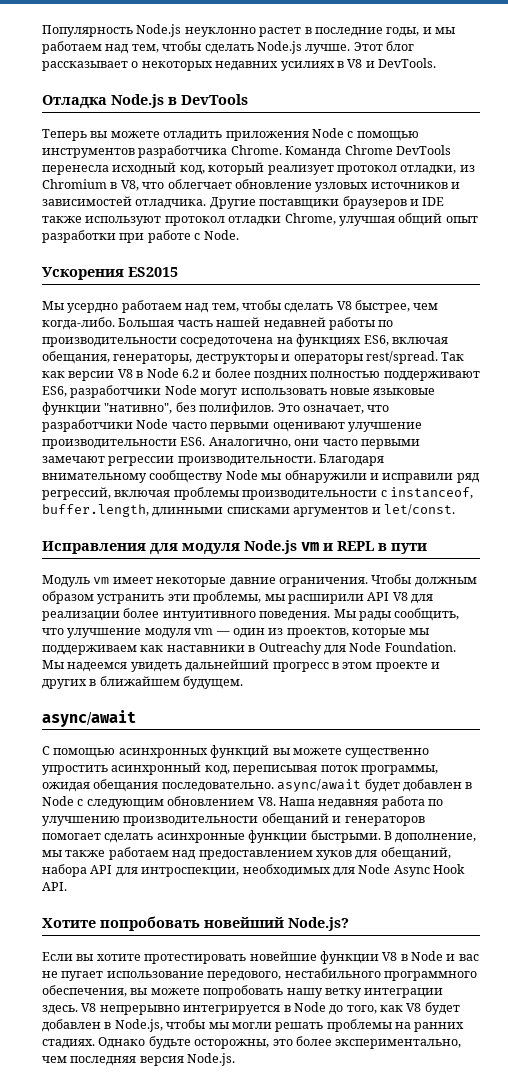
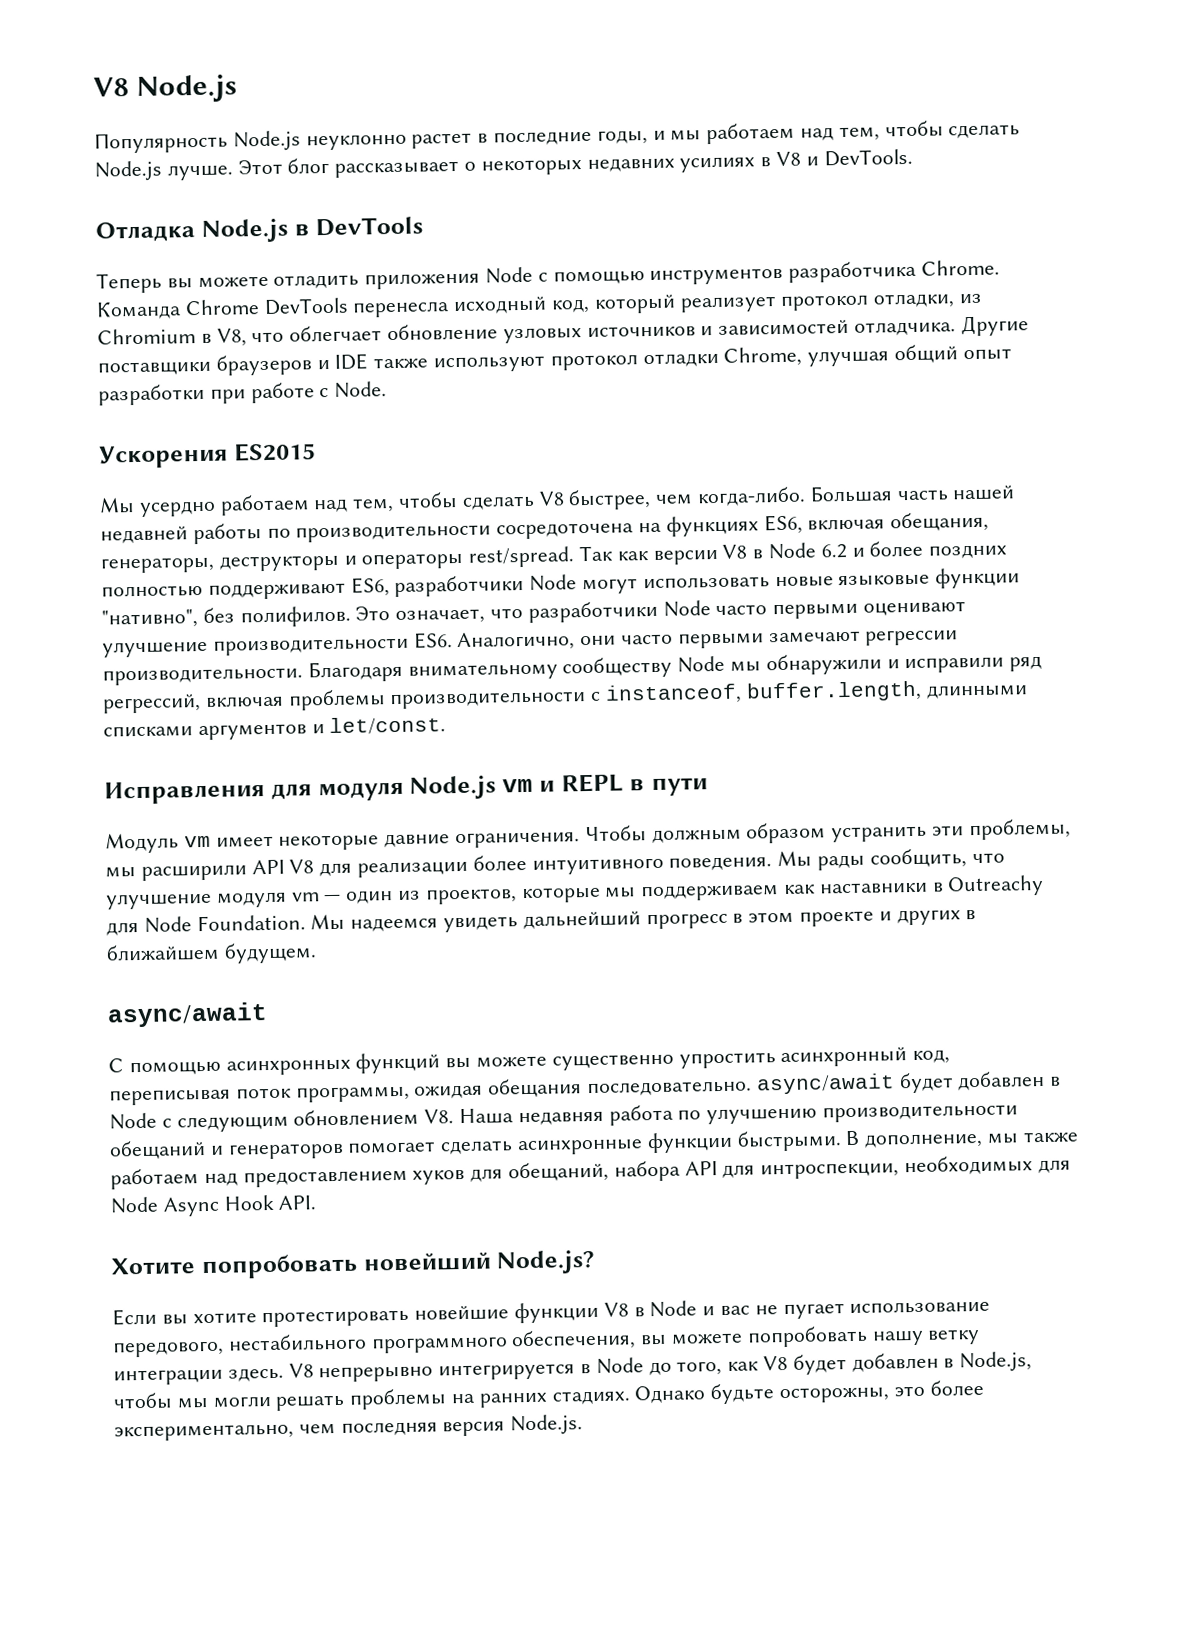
+ V8 Node.js

